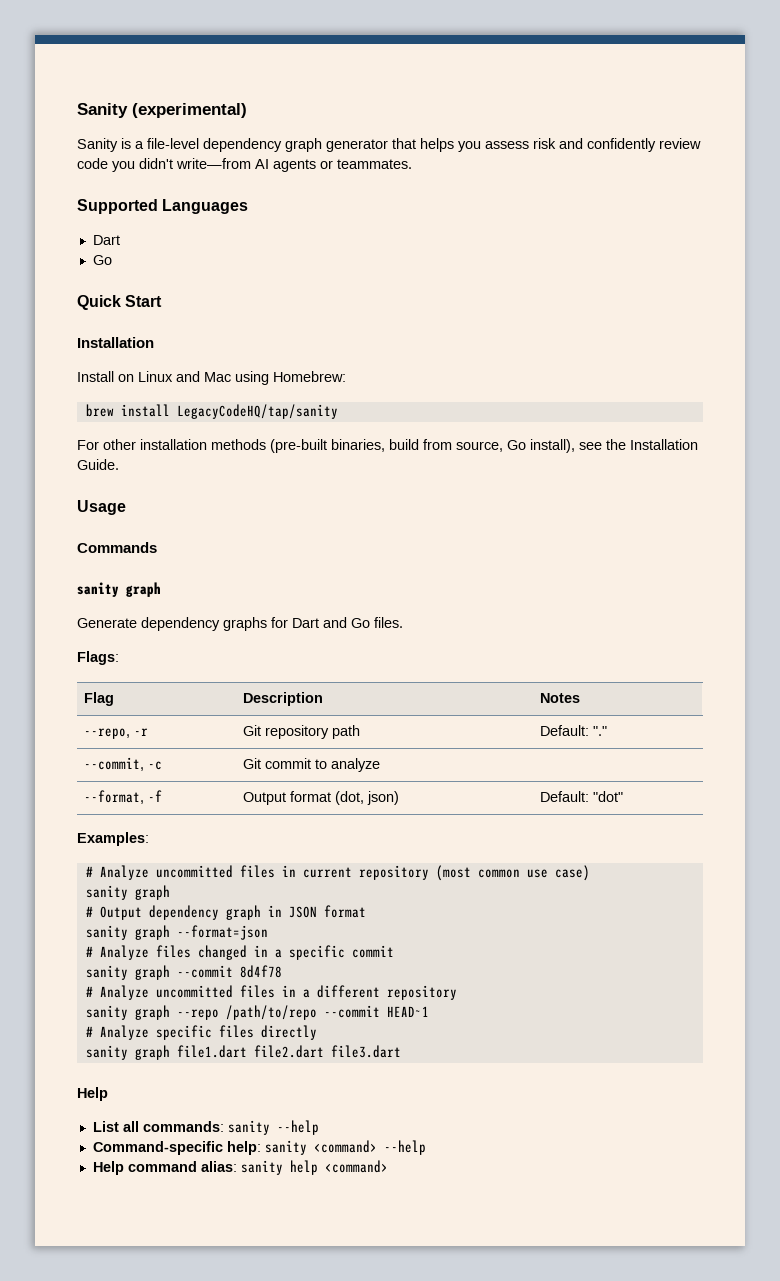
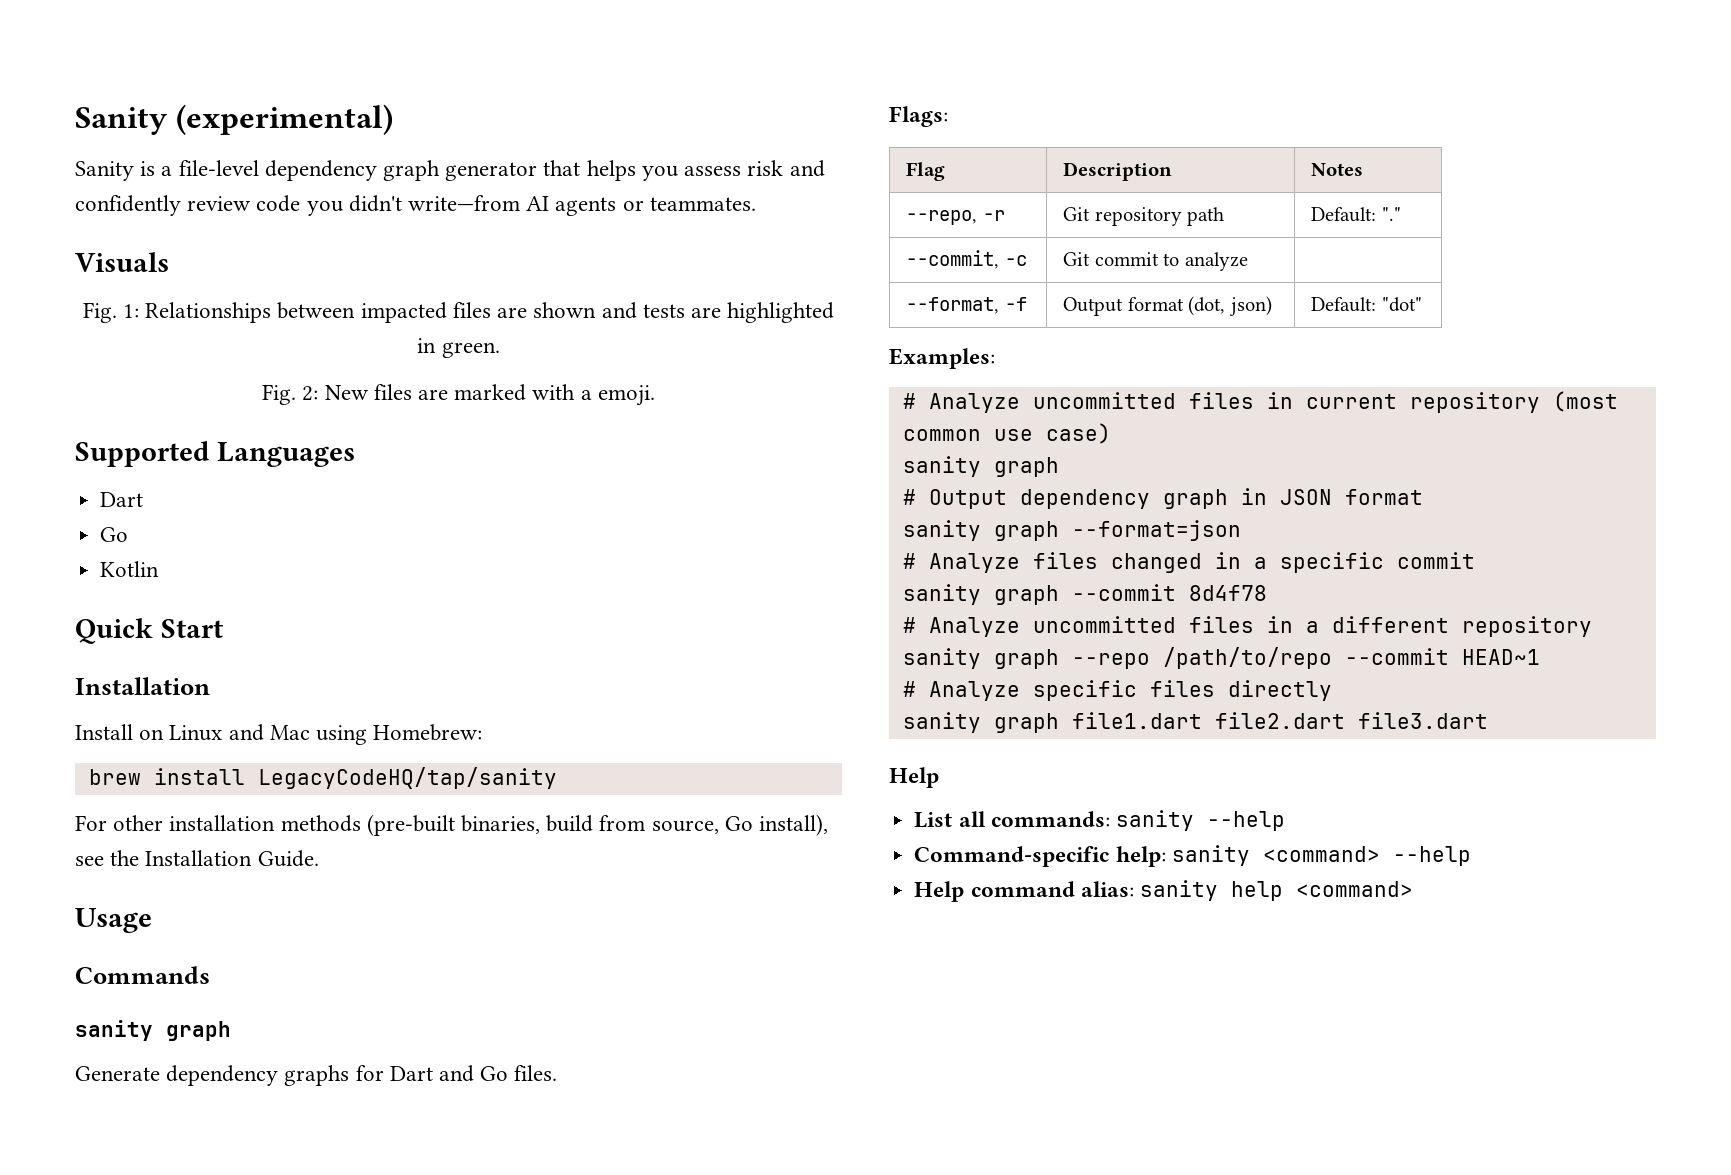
+ Visuals
+ Fig. 1: Relationships between impacted files are shown and tests are highlighted in green.
+ Fig. 2: New files are marked with a emoji.
+ Kotlin

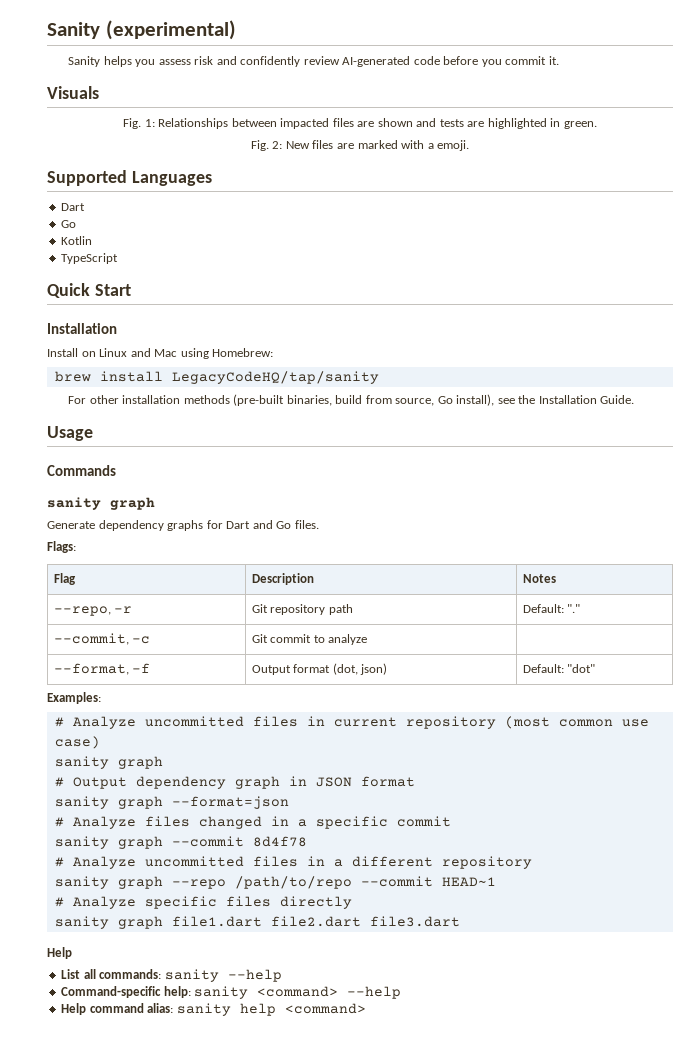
- Sanity is a file-level dependency graph generator that helps you assess risk and confidently review code you didn't write—from AI agents or teammates.
+ Sanity helps you assess risk and confidently review AI-generated code before you commit it.
+ TypeScript

